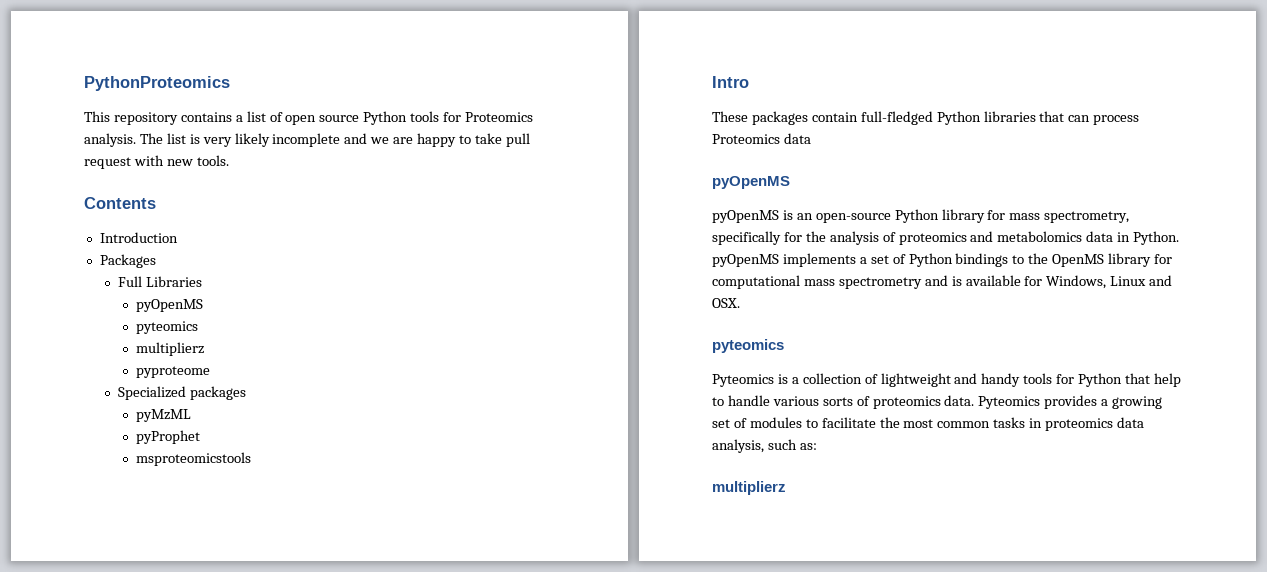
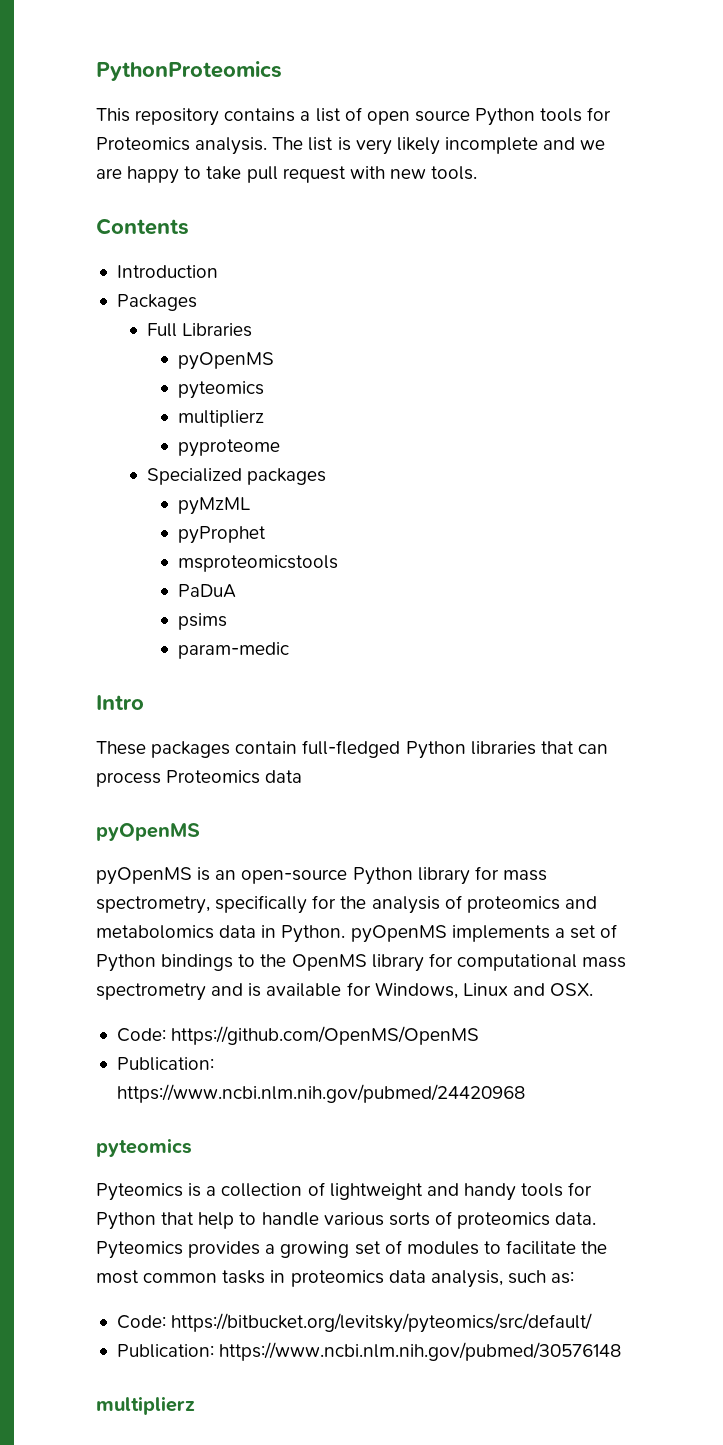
+ PaDuA
+ psims
+ param-medic
+ Code: https://github.com/OpenMS/OpenMS
+ Publication: https://www.ncbi.nlm.nih.gov/pubmed/24420968
+ Code: https://bitbucket.org/levitsky/pyteomics/src/default/
+ Publication: https://www.ncbi.nlm.nih.gov/pubmed/30576148

